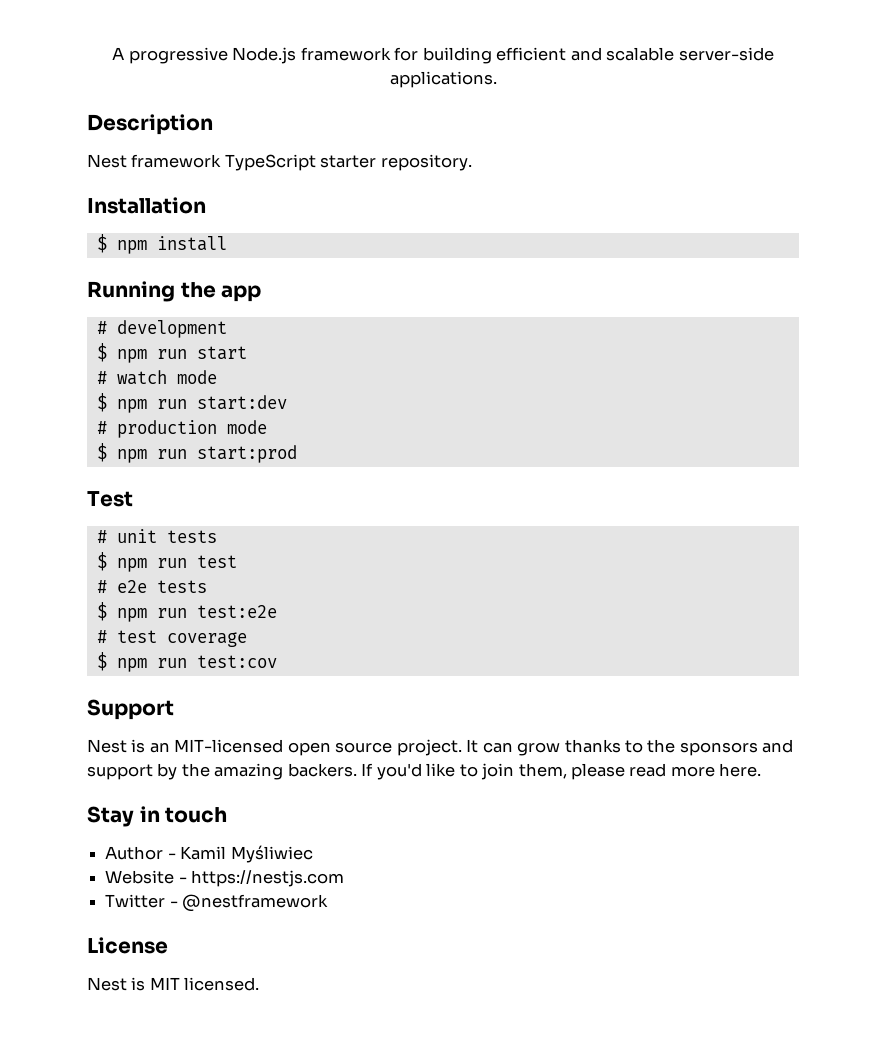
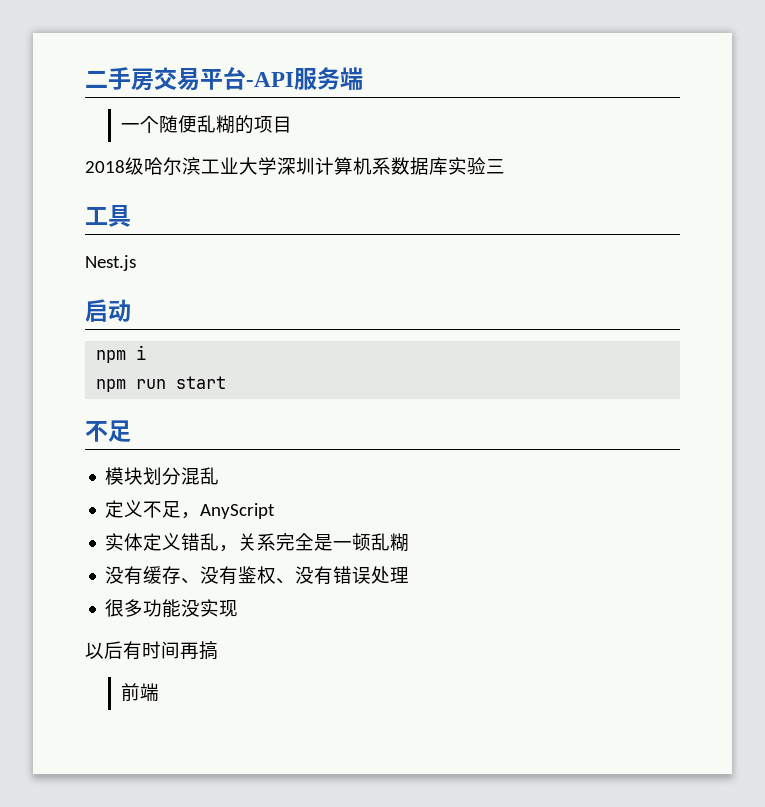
- A progressive Node.js framework for building efficient and scalable server-side applications.
- Description
- Nest framework TypeScript starter repository.
- Installation
- $ npm install
- Running the app
- # development
- $ npm run start
- # watch mode
- $ npm run start:dev
- # production mode
- $ npm run start:prod
- Test
- # unit tests
- $ npm run test
- # e2e tests
- $ npm run test:e2e
- # test coverage
- $ npm run test:cov
- Support
- Nest is an MIT-licensed open source project. It can grow thanks to the sponsors and support by the amazing backers. If you'd like to join them, please read more here.
- Stay in touch
- Author - Kamil Myśliwiec
- Website - https://nestjs.com
- Twitter - @nestframework
- License
- Nest is MIT licensed.
+ 二手房交易平台-API服务端
+ 一个随便乱糊的项目
+ 2018级哈尔滨工业大学深圳计算机系数据库实验三
+ 工具
+ Nest.js
+ 启动
+ npm i
+ npm run start
+ 不足
+ 模块划分混乱
+ 定义不足，AnyScript
+ 实体定义错乱，关系完全是一顿乱糊
+ 没有缓存、没有鉴权、没有错误处理
+ 很多功能没实现
+ 以后有时间再搞
+ 前端

